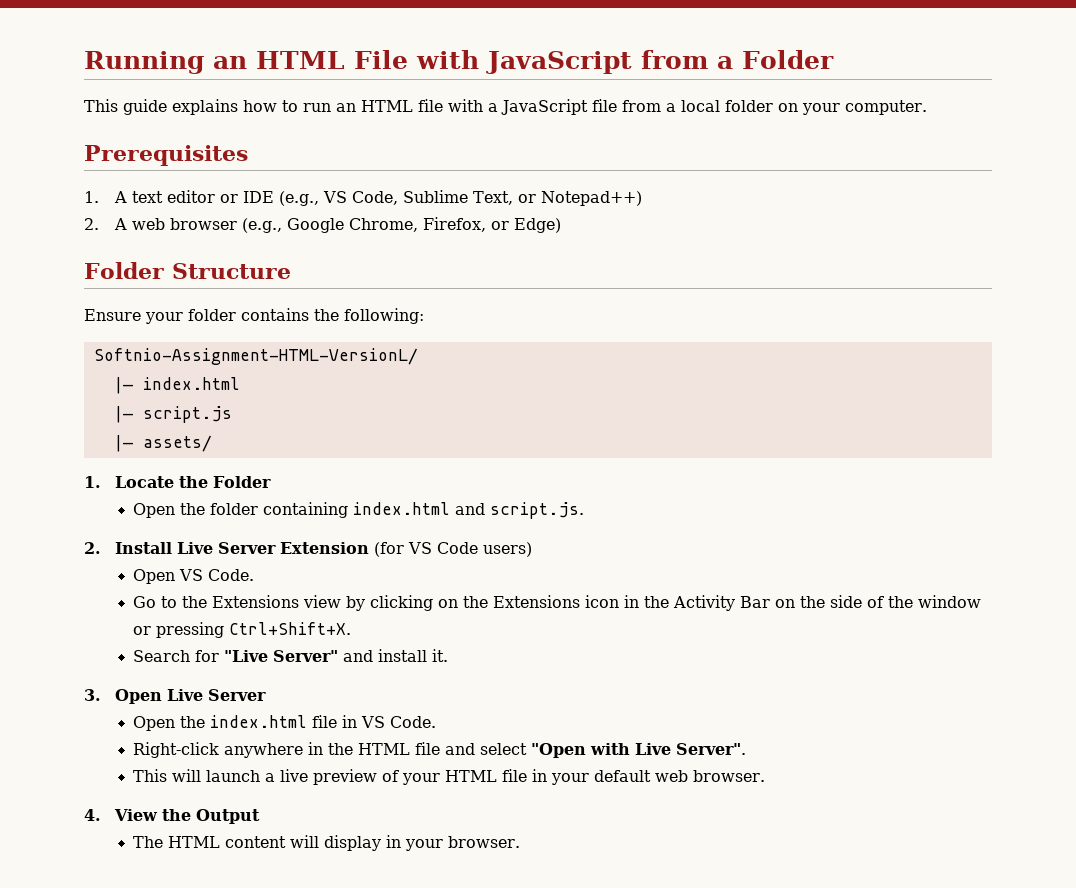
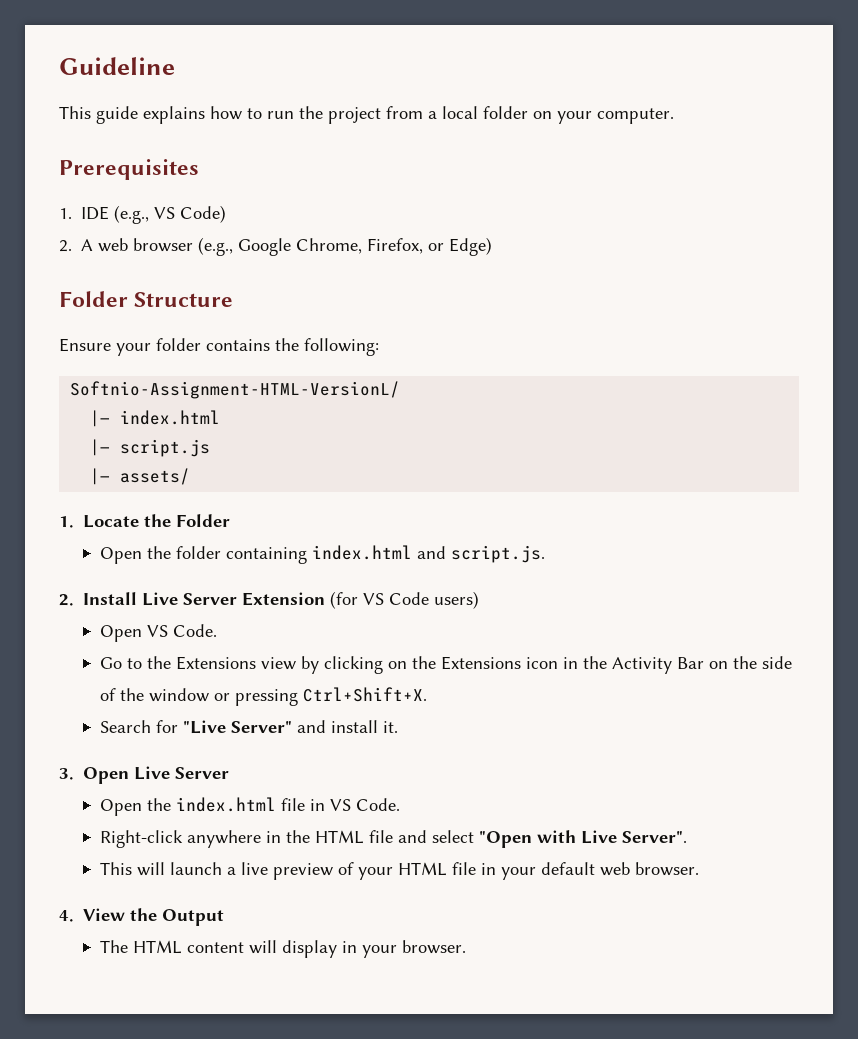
- Running an HTML File with JavaScript from a Folder
+ Guideline
- This guide explains how to run an HTML file with a JavaScript file from a local folder on your computer.
+ This guide explains how to run the project from a local folder on your computer.
- 1. A text editor or IDE (e.g., VS Code, Sublime Text, or Notepad++)
+ 1. IDE (e.g., VS Code)

